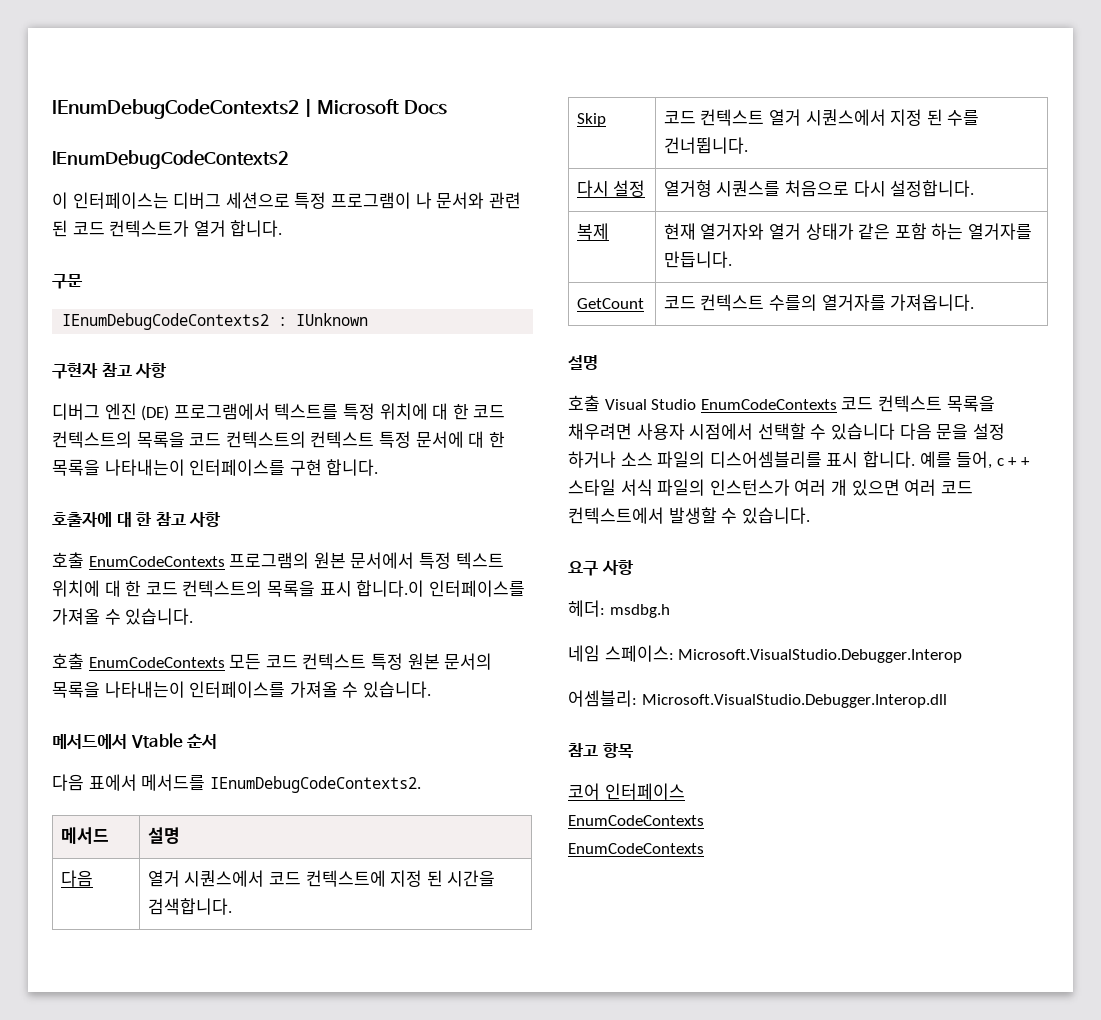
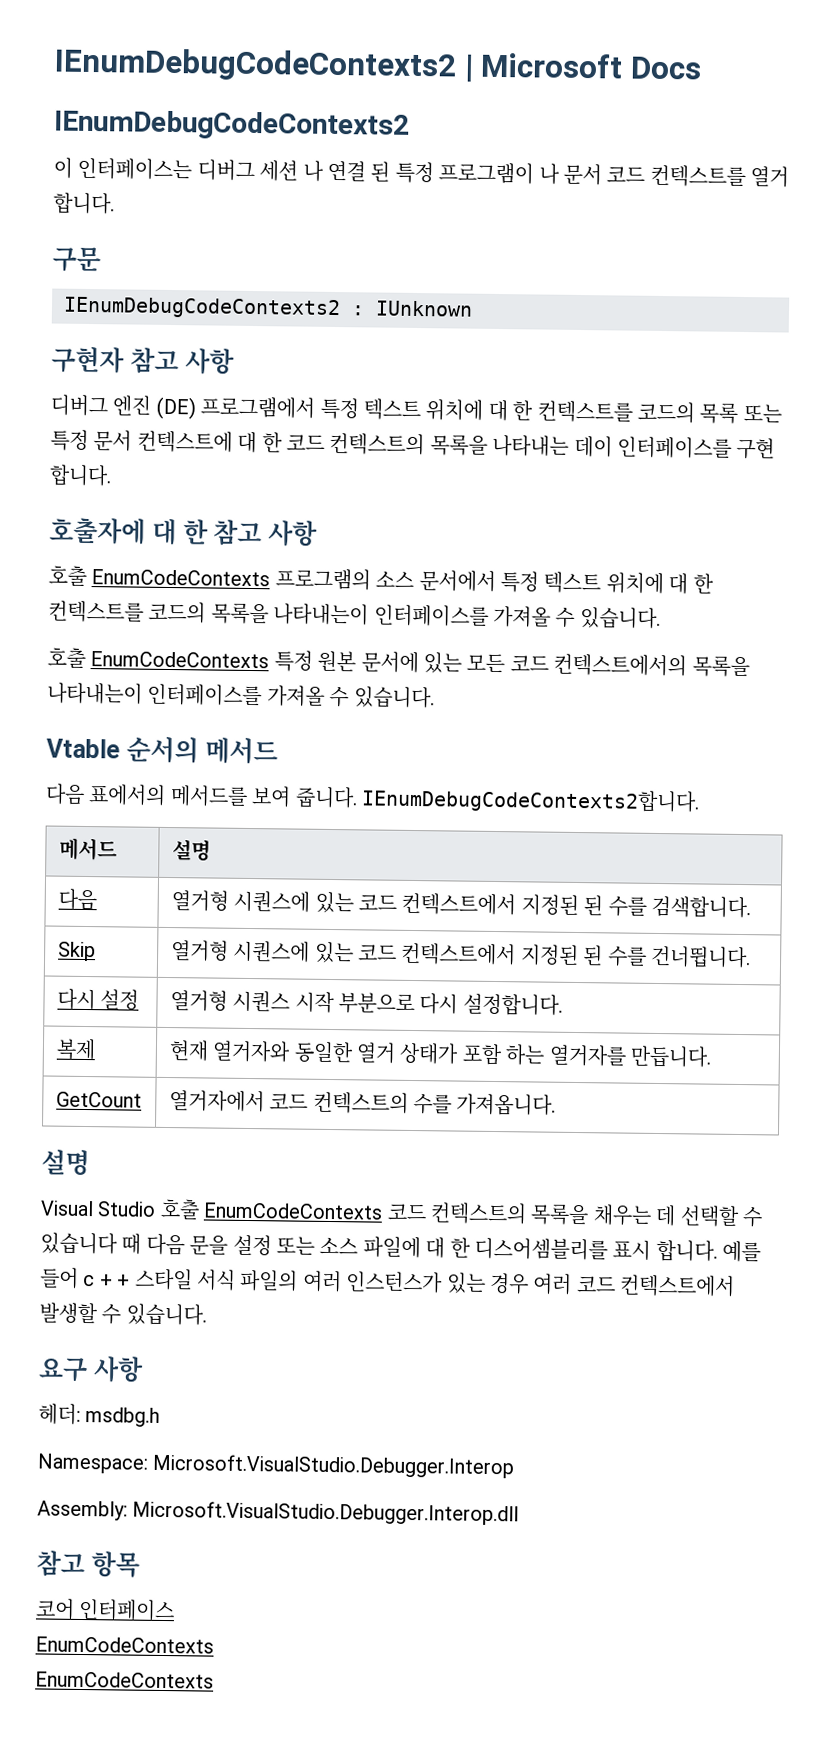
- 이 인터페이스는 디버그 세션으로 특정 프로그램이 나 문서와 관련 된 코드 컨텍스트가 열거 합니다.
+ 이 인터페이스는 디버그 세션 나 연결 된 특정 프로그램이 나 문서 코드 컨텍스트를 열거 합니다.
- 디버그 엔진 (DE) 프로그램에서 텍스트를 특정 위치에 대 한 코드 컨텍스트의 목록을 코드 컨텍스트의 컨텍스트 특정 문서에 대 한 목록을 나타내는이 인터페이스를 구현 합니다.
+ 디버그 엔진 (DE) 프로그램에서 특정 텍스트 위치에 대 한 컨텍스트를 코드의 목록 또는 특정 문서 컨텍스트에 대 한 코드 컨텍스트의 목록을 나타내는 데이 인터페이스를 구현 합니다.
- 호출 EnumCodeContexts 프로그램의 원본 문서에서 특정 텍스트 위치에 대 한 코드 컨텍스트의 목록을 표시 합니다.이 인터페이스를 가져올 수 있습니다.
+ 호출 EnumCodeContexts 프로그램의 소스 문서에서 특정 텍스트 위치에 대 한 컨텍스트를 코드의 목록을 나타내는이 인터페이스를 가져올 수 있습니다.
- 호출 EnumCodeContexts 모든 코드 컨텍스트 특정 원본 문서의 목록을 나타내는이 인터페이스를 가져올 수 있습니다.
- 메서드에서 Vtable 순서
- 다음 표에서 메서드를 IEnumDebugCodeContexts2.
+ 호출 EnumCodeContexts 특정 원본 문서에 있는 모든 코드 컨텍스트에서의 목록을 나타내는이 인터페이스를 가져올 수 있습니다.
+ Vtable 순서의 메서드
+ 다음 표에서의 메서드를 보여 줍니다. IEnumDebugCodeContexts2합니다.
  메서드 | 설명
- 다음 | 열거 시퀀스에서 코드 컨텍스트에 지정 된 시간을 검색합니다.
- Skip | 코드 컨텍스트 열거 시퀀스에서 지정 된 수를 건너뜁니다.
+ 다음 | 열거형 시퀀스에 있는 코드 컨텍스트에서 지정된 된 수를 검색합니다.
+ Skip | 열거형 시퀀스에 있는 코드 컨텍스트에서 지정된 된 수를 건너뜁니다.
- 다시 설정 | 열거형 시퀀스를 처음으로 다시 설정합니다.
+ 다시 설정 | 열거형 시퀀스 시작 부분으로 다시 설정합니다.
- 복제 | 현재 열거자와 열거 상태가 같은 포함 하는 열거자를 만듭니다.
+ 복제 | 현재 열거자와 동일한 열거 상태가 포함 하는 열거자를 만듭니다.
- GetCount | 코드 컨텍스트 수를의 열거자를 가져옵니다.
+ GetCount | 열거자에서 코드 컨텍스트의 수를 가져옵니다.
- 호출 Visual Studio EnumCodeContexts 코드 컨텍스트 목록을 채우려면 사용자 시점에서 선택할 수 있습니다 다음 문을 설정 하거나 소스 파일의 디스어셈블리를 표시 합니다.
+ Visual Studio 호출 EnumCodeContexts 코드 컨텍스트의 목록을 채우는 데 선택할 수 있습니다 때 다음 문을 설정 또는 소스 파일에 대 한 디스어셈블리를 표시 합니다.
- 예를 들어, c + + 스타일 서식 파일의 인스턴스가 여러 개 있으면 여러 코드 컨텍스트에서 발생할 수 있습니다.
+ 예를 들어 c + + 스타일 서식 파일의 여러 인스턴스가 있는 경우 여러 코드 컨텍스트에서 발생할 수 있습니다.
- 네임 스페이스: Microsoft.VisualStudio.Debugger.Interop
+ Namespace: Microsoft.VisualStudio.Debugger.Interop
- 어셈블리: Microsoft.VisualStudio.Debugger.Interop.dll
+ Assembly: Microsoft.VisualStudio.Debugger.Interop.dll

